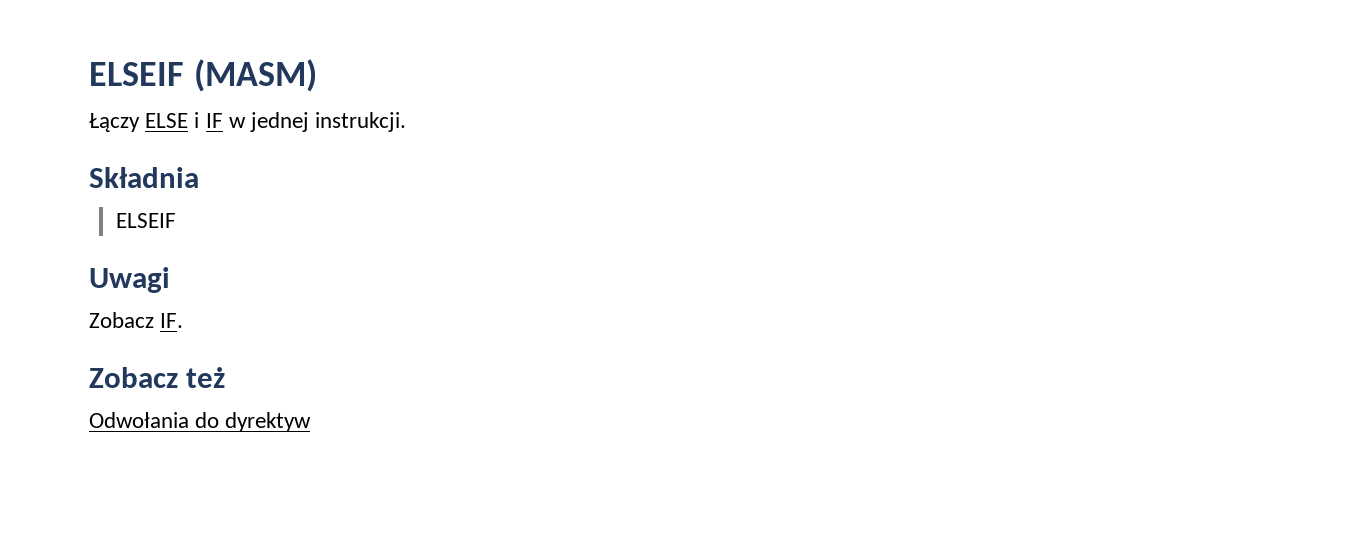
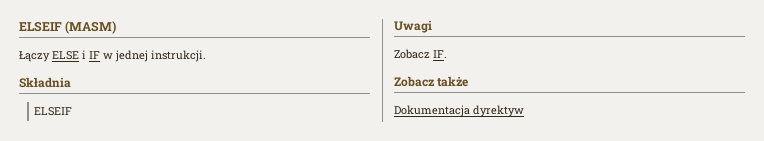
- Zobacz też
- Odwołania do dyrektyw
+ Zobacz także
+ Dokumentacja dyrektyw

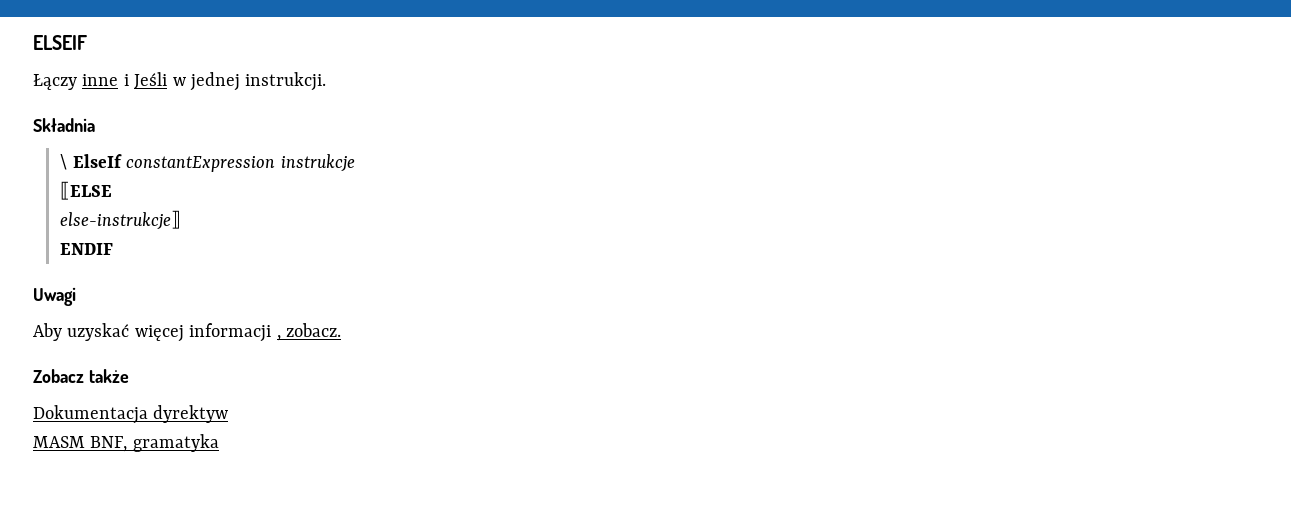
- ELSEIF (MASM)
+ ELSEIF
- Łączy ELSE i IF w jednej instrukcji.
+ Łączy inne i Jeśli w jednej instrukcji.
  Składnia
- ELSEIF
+ \ ElseIf constantExpression instrukcje
+ ⟦ELSE
+ else-instrukcje⟧
+ ENDIF
  Uwagi
- Zobacz IF.
+ Aby uzyskać więcej informacji , zobacz.
+ MASM BNF, gramatyka

